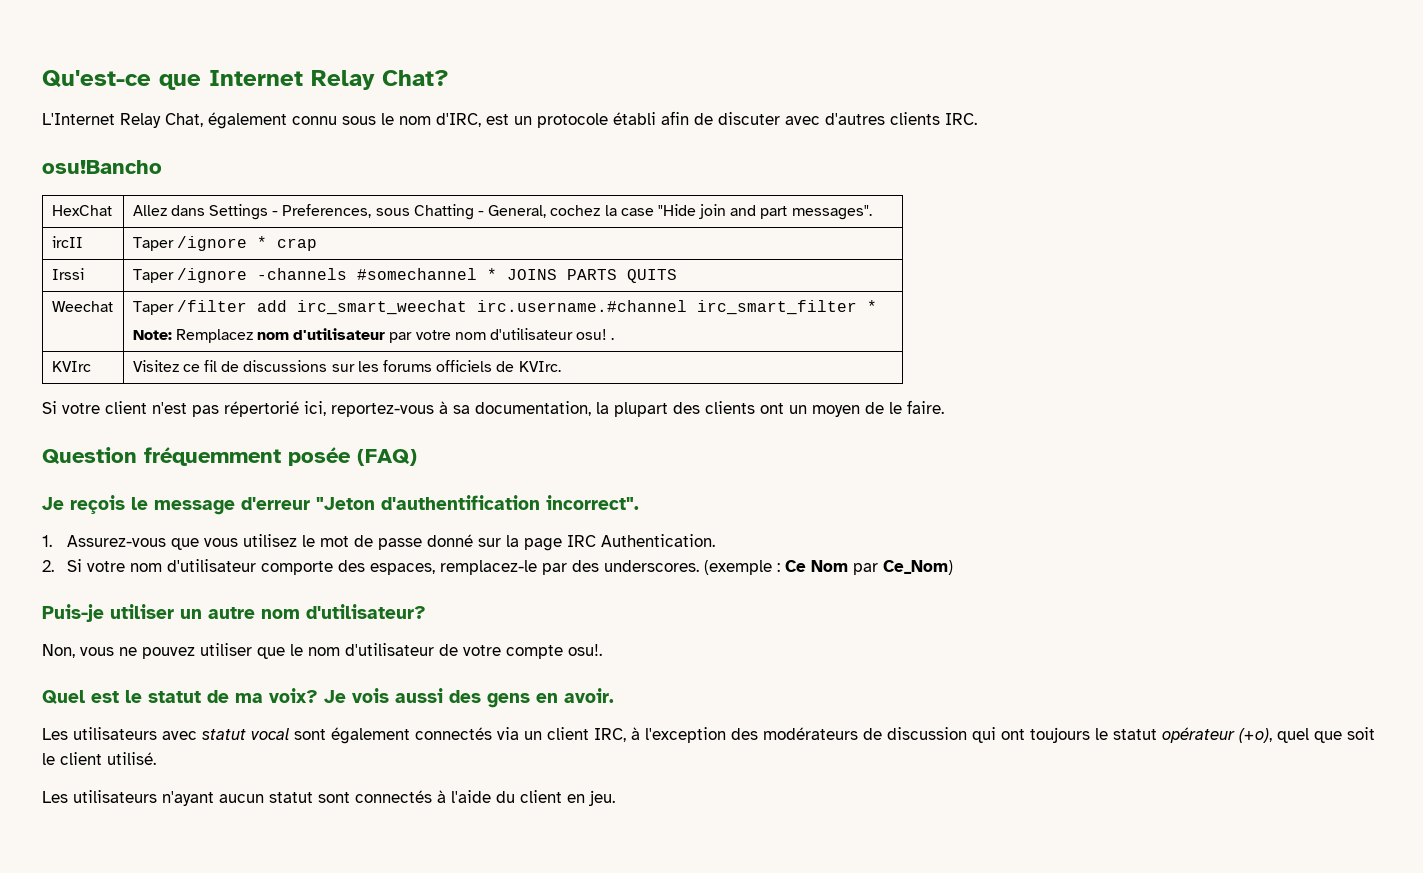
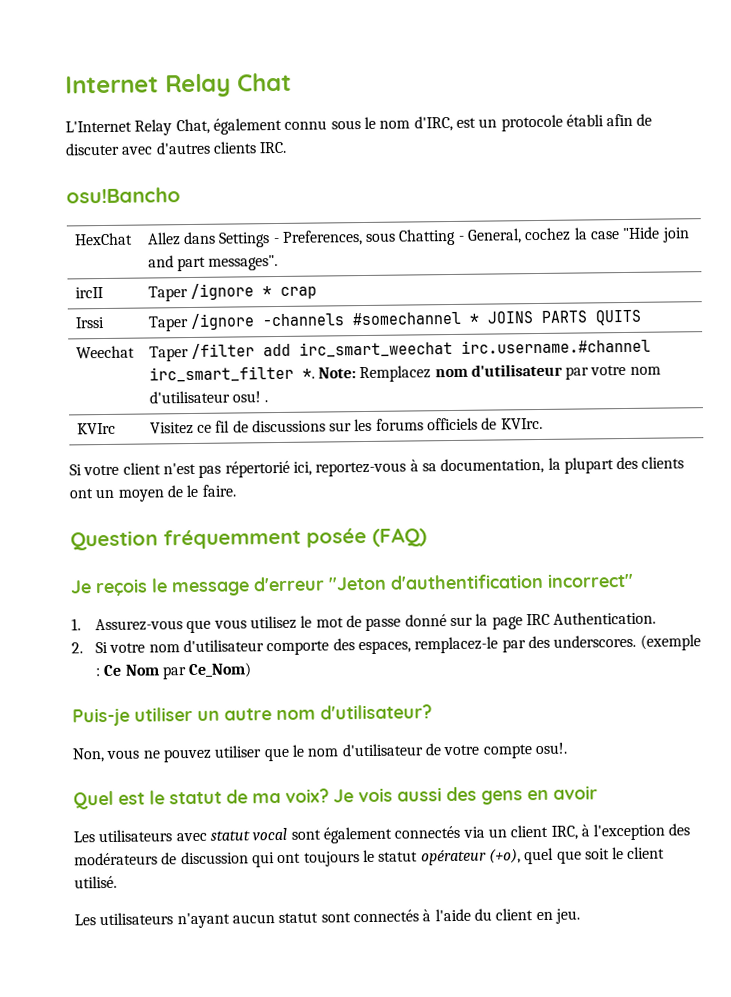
- Qu'est-ce que Internet Relay Chat?
+ Internet Relay Chat
- Weechat | Taper /filter add irc_smart_weechat irc.username.#channel irc_smart_filter *
- Note: Remplacez nom d'utilisateur par votre nom d'utilisateur osu! .
+ Weechat | Taper /filter add irc_smart_weechat irc.username.#channel irc_smart_filter *. Note: Remplacez nom d'utilisateur par votre nom d'utilisateur osu! .
- Je reçois le message d'erreur "Jeton d'authentification incorrect".
+ Je reçois le message d'erreur "Jeton d'authentification incorrect"
- Je vois aussi des gens en avoir.
+ Je vois aussi des gens en avoir

